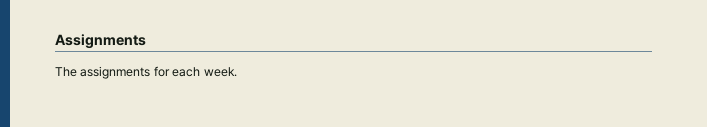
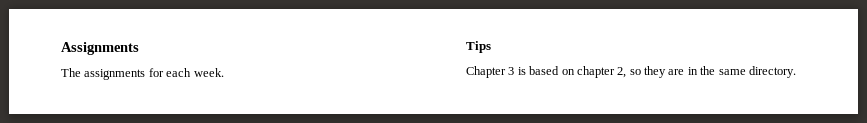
+ Tips
+ Chapter 3 is based on chapter 2, so they are in the same directory.

